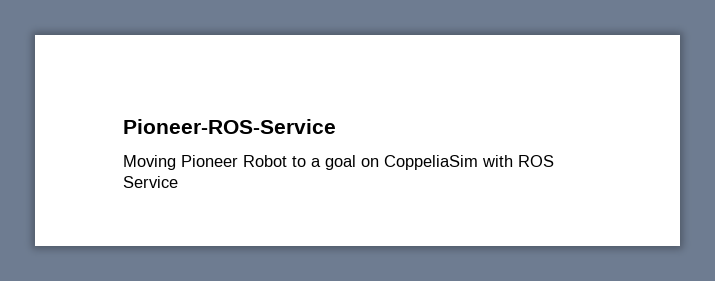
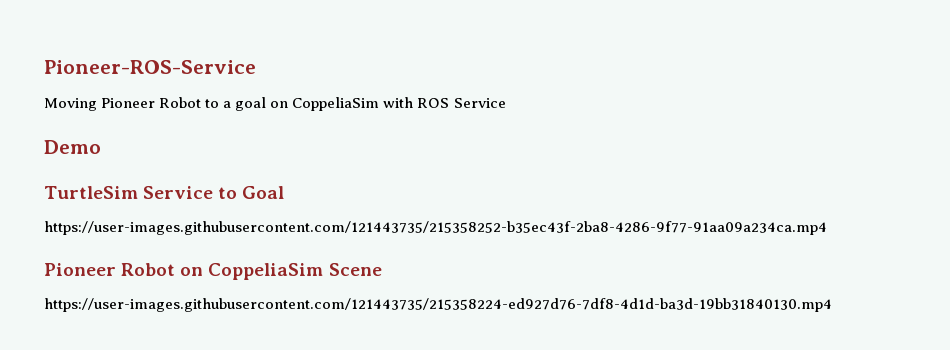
+ Demo
+ TurtleSim Service to Goal
+ https://user-images.githubusercontent.com/121443735/215358252-b35ec43f-2ba8-4286-9f77-91aa09a234ca.mp4
+ Pioneer Robot on CoppeliaSim Scene
+ https://user-images.githubusercontent.com/121443735/215358224-ed927d76-7df8-4d1d-ba3d-19bb31840130.mp4

